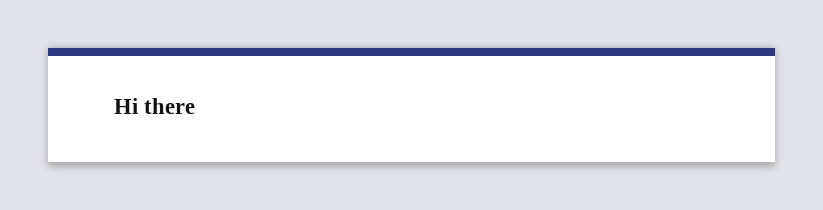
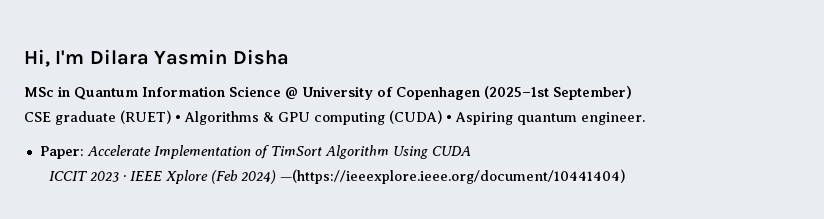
- Hi there
+ Hi, I'm Dilara Yasmin Disha
+ MSc in Quantum Information Science @ University of Copenhagen (2025–1st September)
+ CSE graduate (RUET) • Algorithms & GPU computing (CUDA) • Aspiring quantum engineer.
+ Paper: Accelerate Implementation of TimSort Algorithm Using CUDA
+ ICCIT 2023 · IEEE Xplore (Feb 2024) —(https://ieeexplore.ieee.org/document/10441404)

